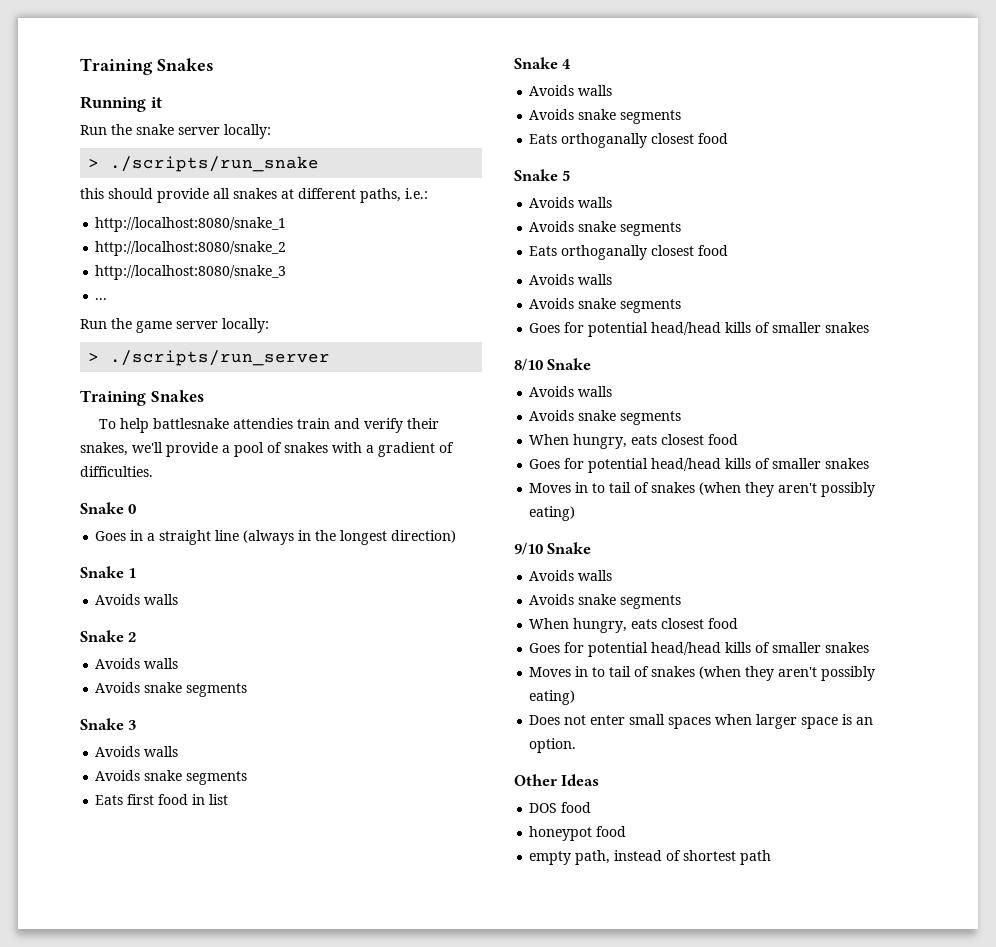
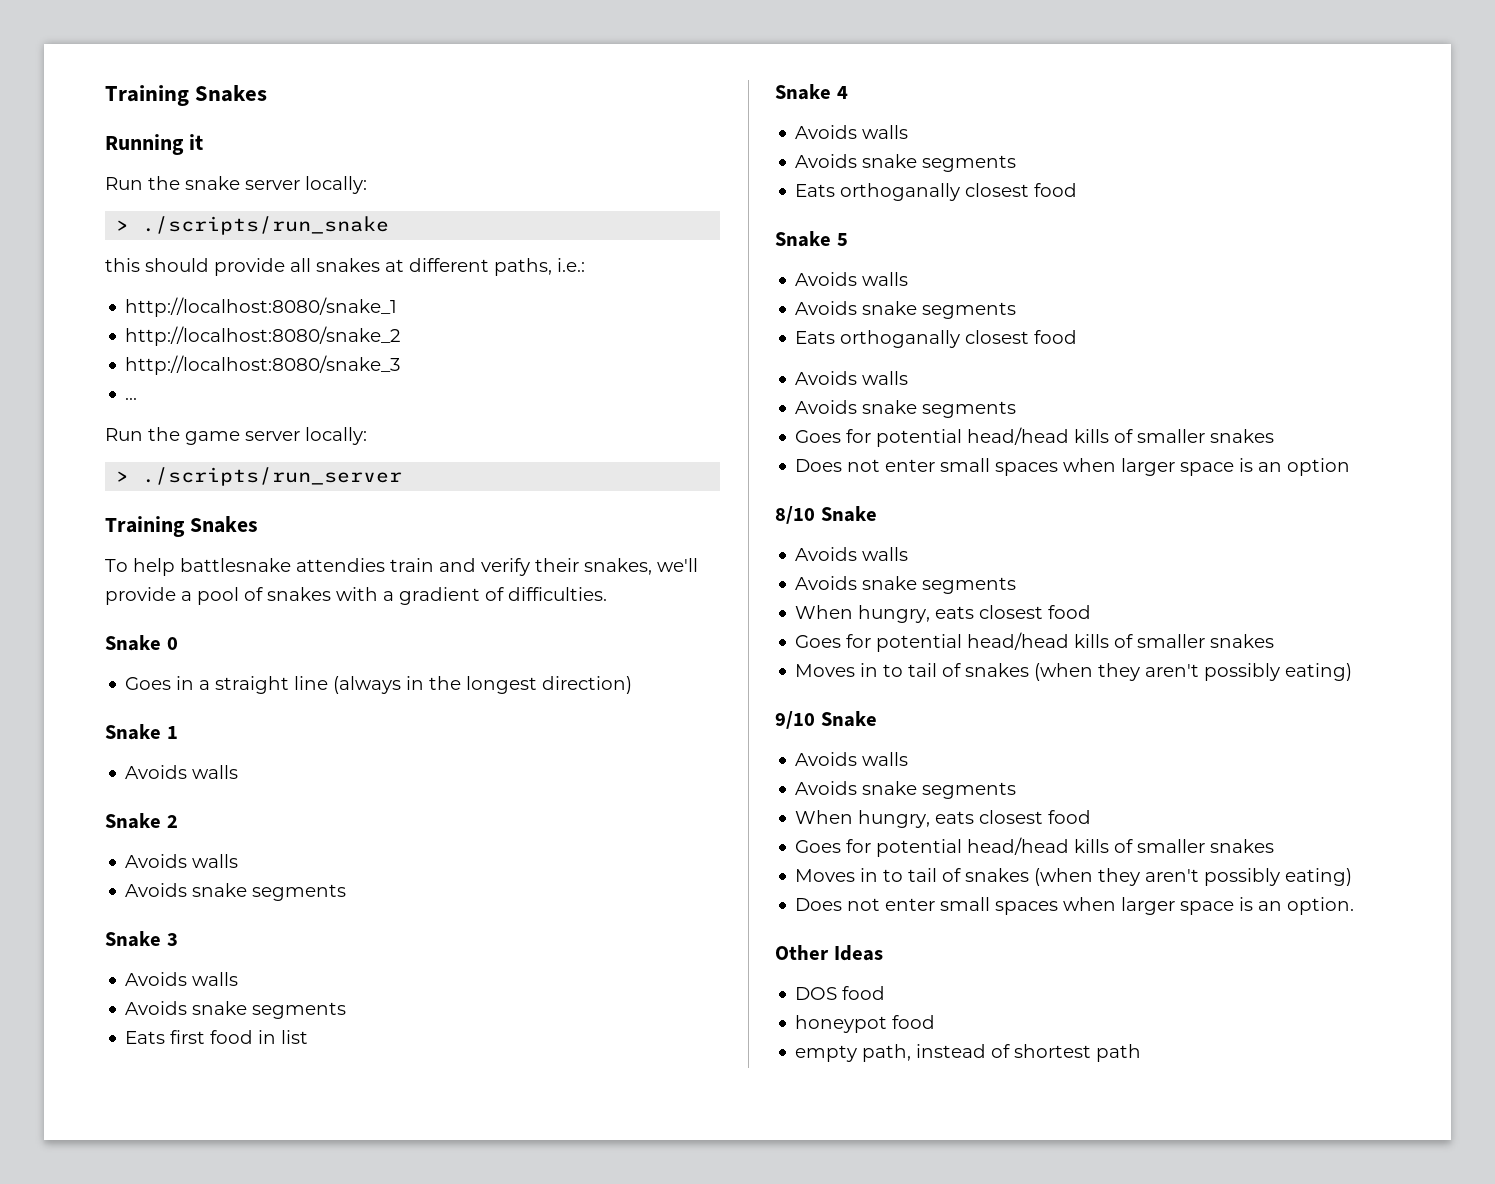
+ Does not enter small spaces when larger space is an option

